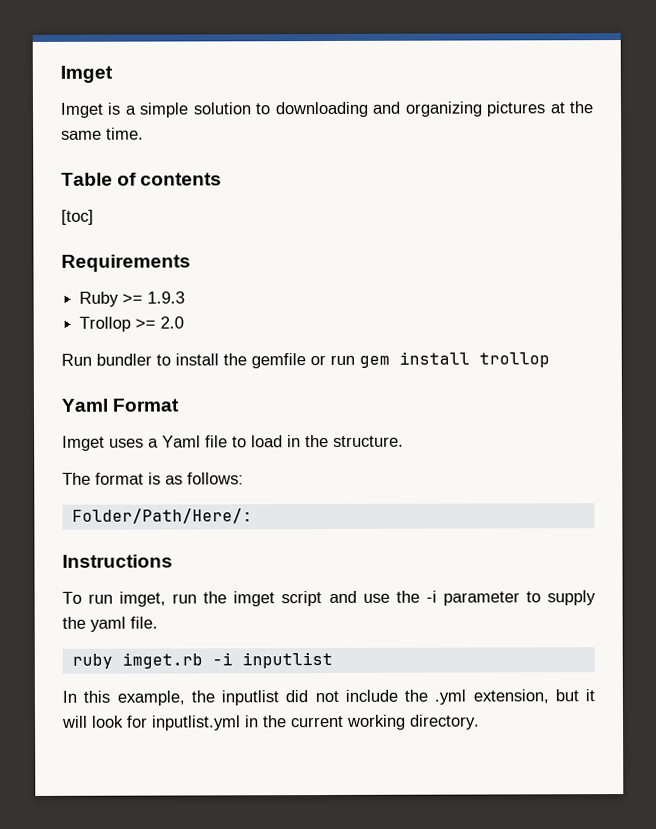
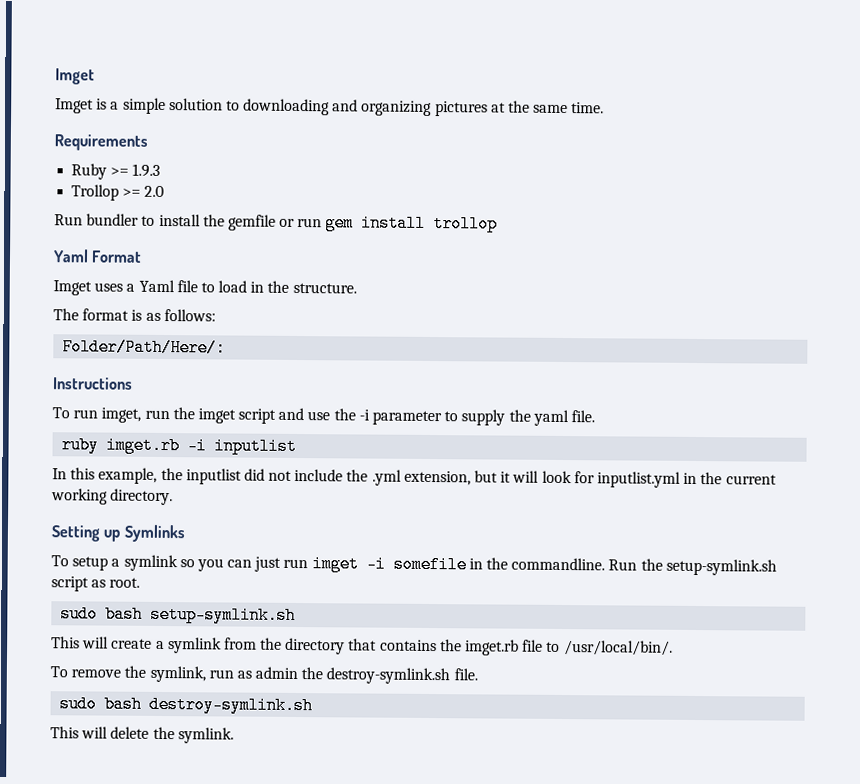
- Table of contents
- [toc]
+ Setting up Symlinks
+ To setup a symlink so you can just run imget -i somefile in the commandline. Run the setup-symlink.sh script as root.
+ sudo bash setup-symlink.sh
+ This will create a symlink from the directory that contains the imget.rb file to /usr/local/bin/.
+ To remove the symlink, run as admin the destroy-symlink.sh file.
+ sudo bash destroy-symlink.sh
+ This will delete the symlink.

